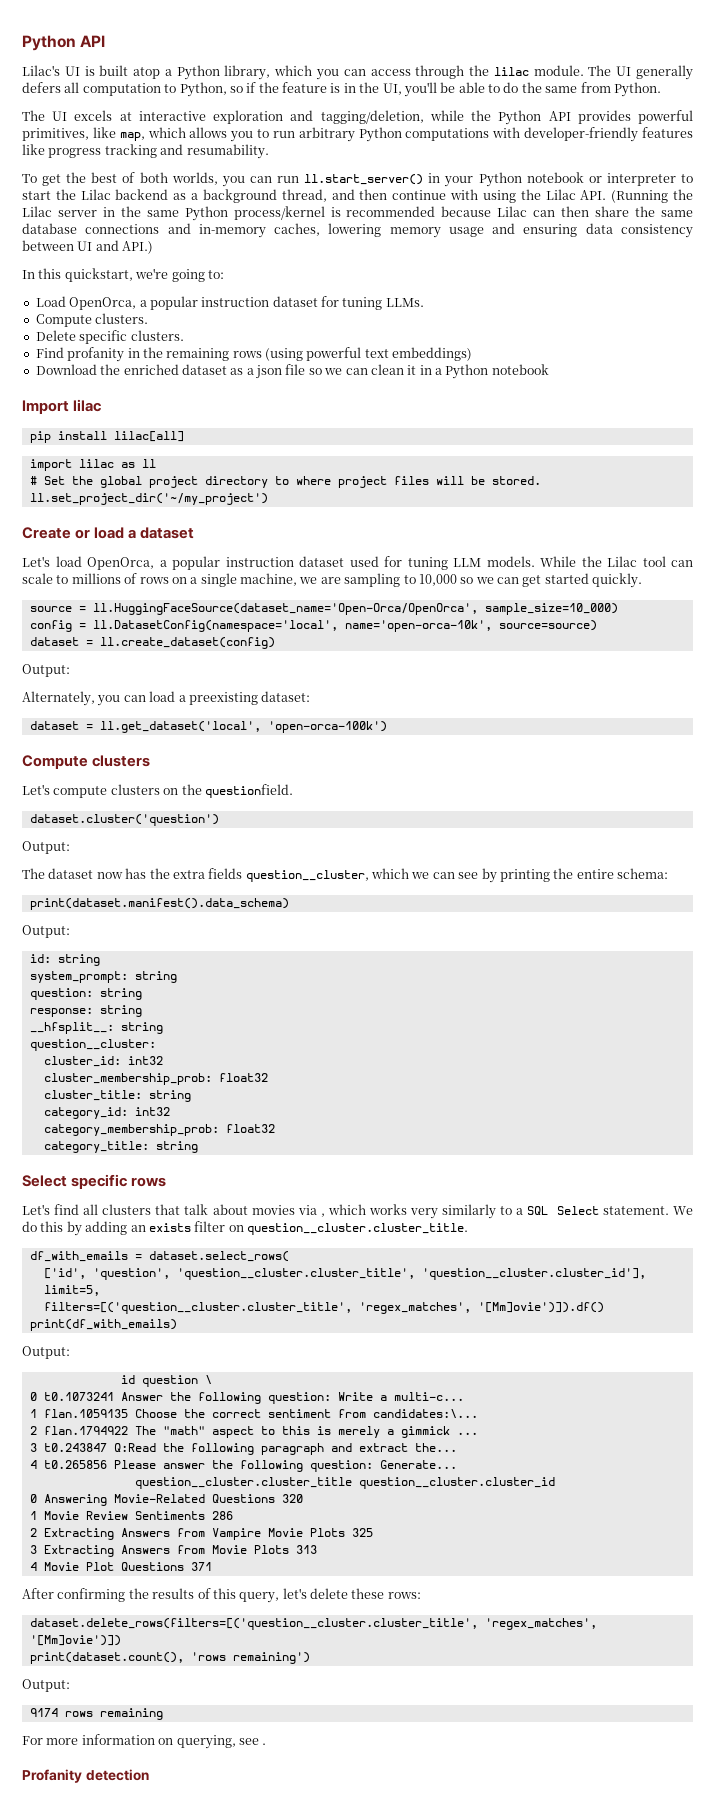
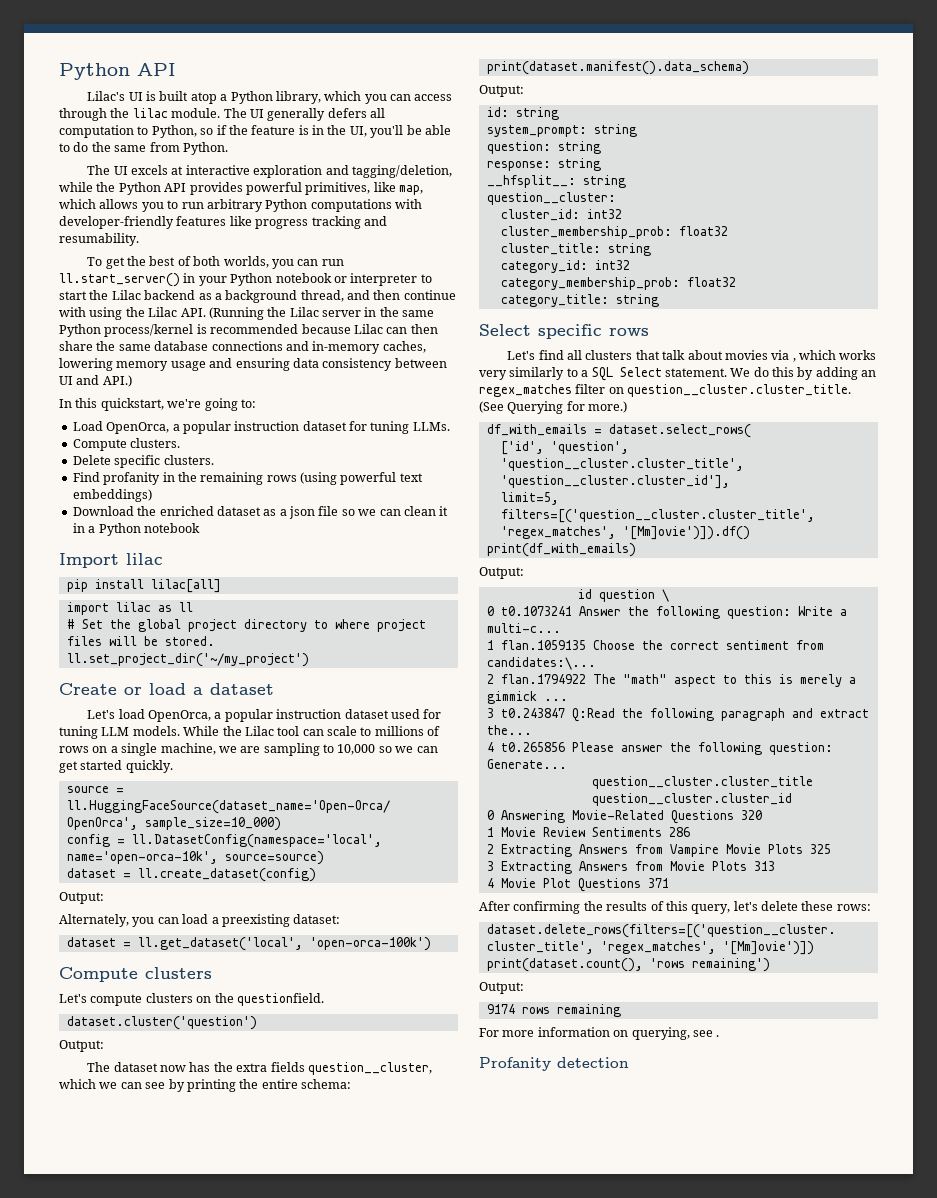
- We do this by adding an exists filter on question__cluster.cluster_title.
+ We do this by adding an regex_matches filter on question__cluster.cluster_title. (See Querying for more.)

